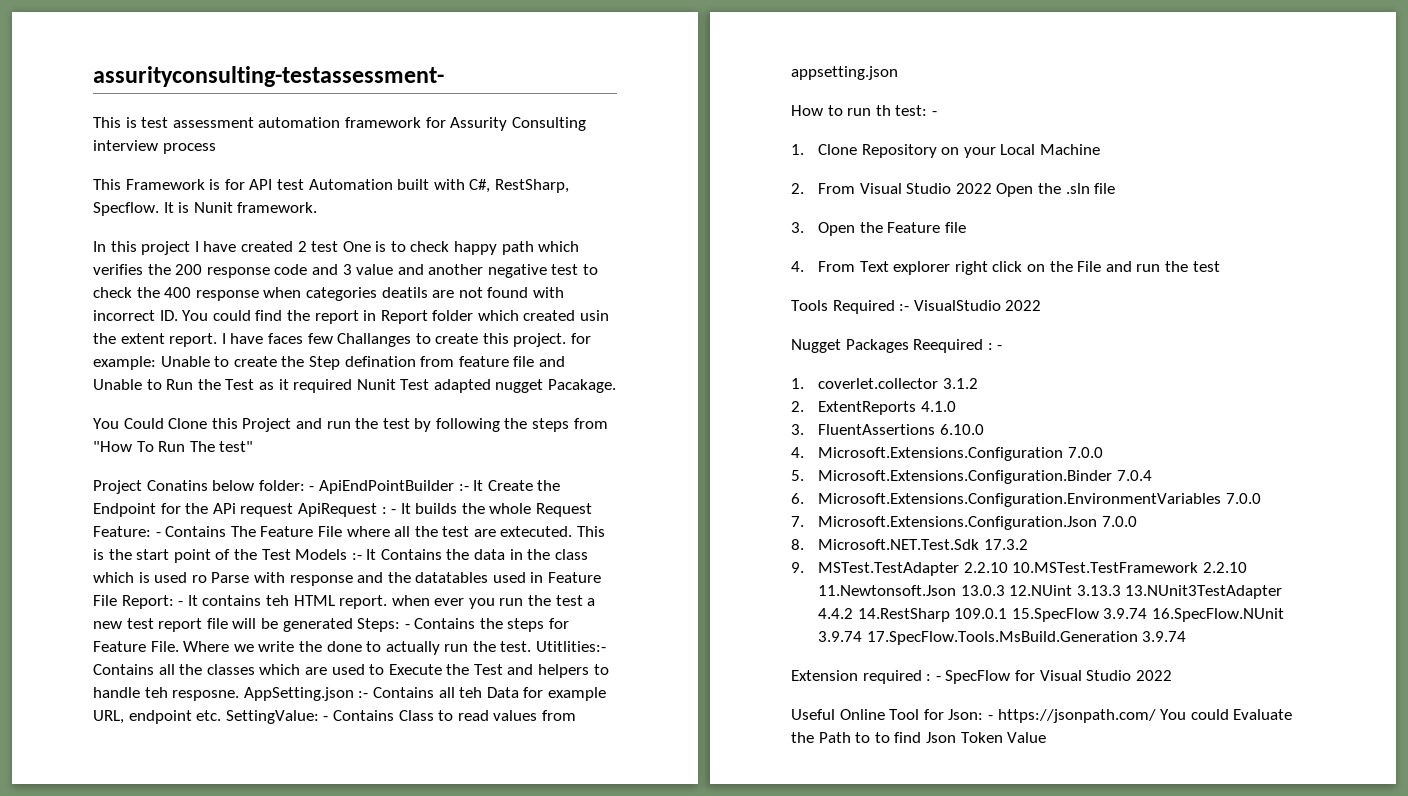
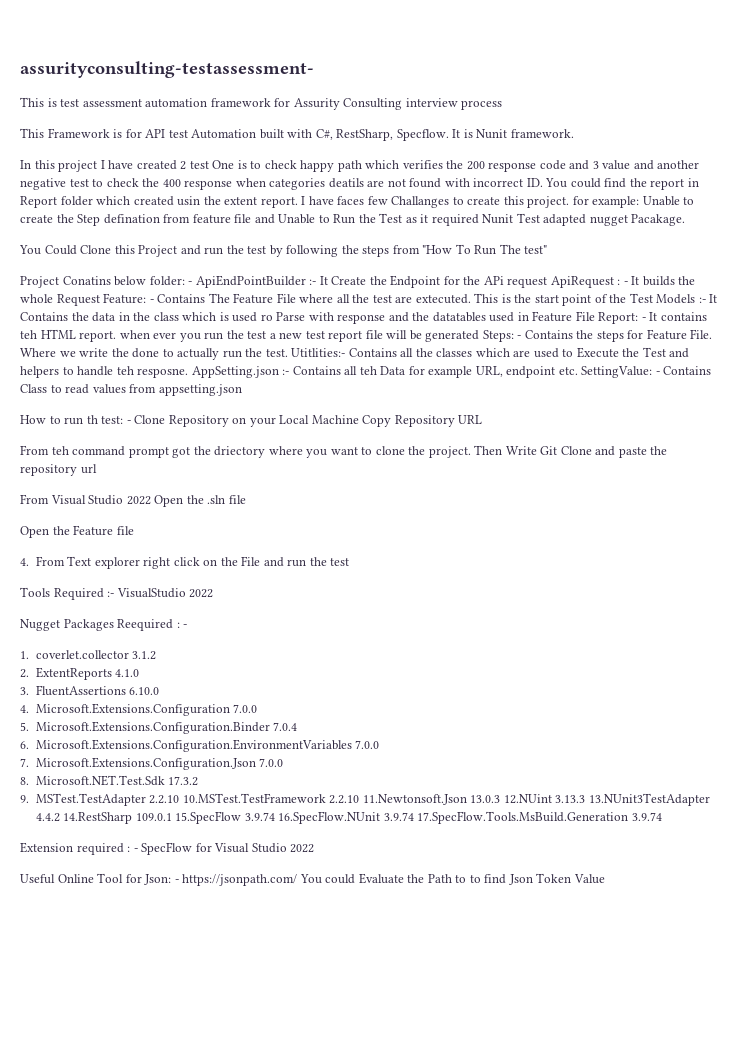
- How to run th test: -
- 1. Clone Repository on your Local Machine
- 2. From Visual Studio 2022 Open the .sln file
+ How to run th test: - Clone Repository on your Local Machine Copy Repository URL
+ From teh command prompt got the driectory where you want to clone the project. Then Write Git Clone and paste the repository url
+ From Visual Studio 2022 Open the .sln file
- 3. Open the Feature file
+ Open the Feature file

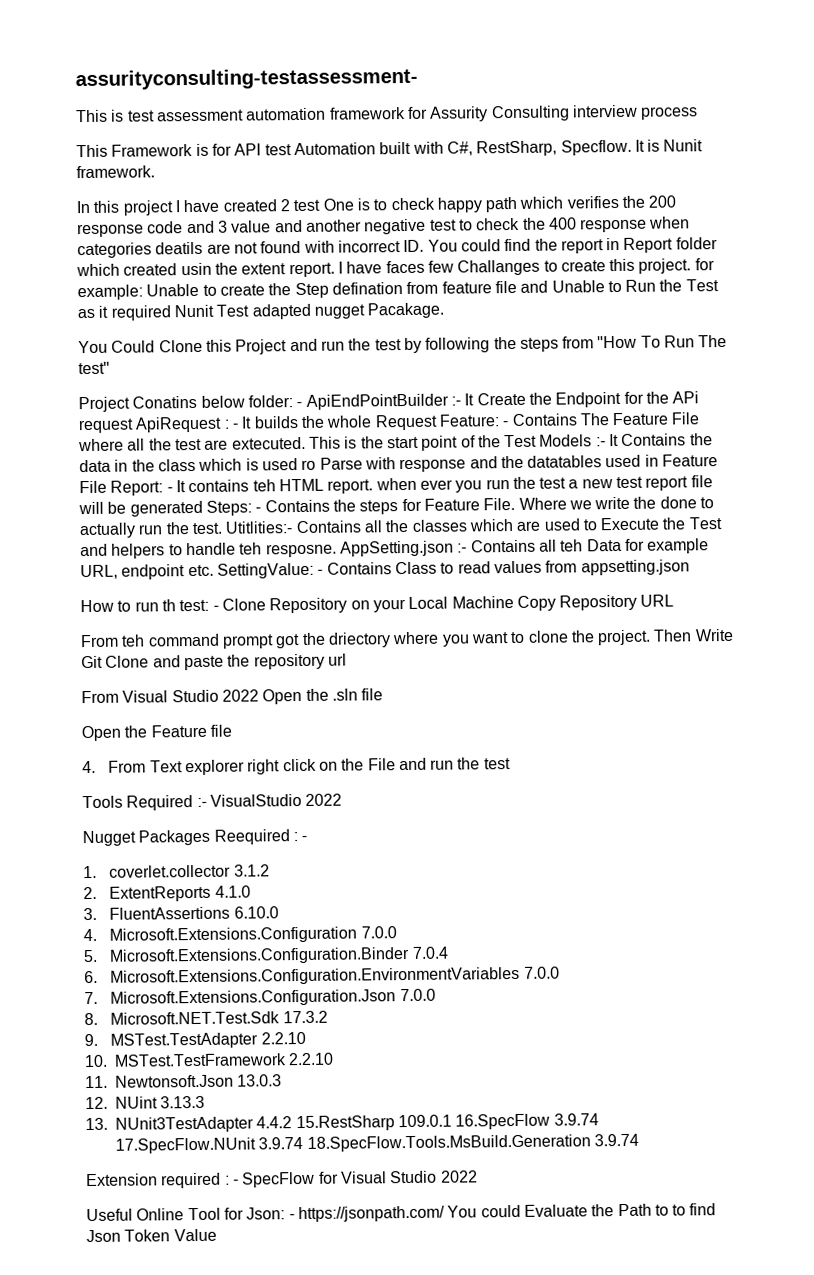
- 9. MSTest.TestAdapter 2.2.10 10.MSTest.TestFramework 2.2.10 11.Newtonsoft.Json 13.0.3 12.NUint 3.13.3 13.NUnit3TestAdapter 4.4.2 14.RestSharp 109.0.1 15.SpecFlow 3.9.74 16.SpecFlow.NUnit 3.9.74 17.SpecFlow.Tools.MsBuild.Generation 3.9.74
+ 9. MSTest.TestAdapter 2.2.10
+ 10. MSTest.TestFramework 2.2.10
+ 11. Newtonsoft.Json 13.0.3
+ 12. NUint 3.13.3
+ 13. NUnit3TestAdapter 4.4.2 15.RestSharp 109.0.1 16.SpecFlow 3.9.74 17.SpecFlow.NUnit 3.9.74 18.SpecFlow.Tools.MsBuild.Generation 3.9.74

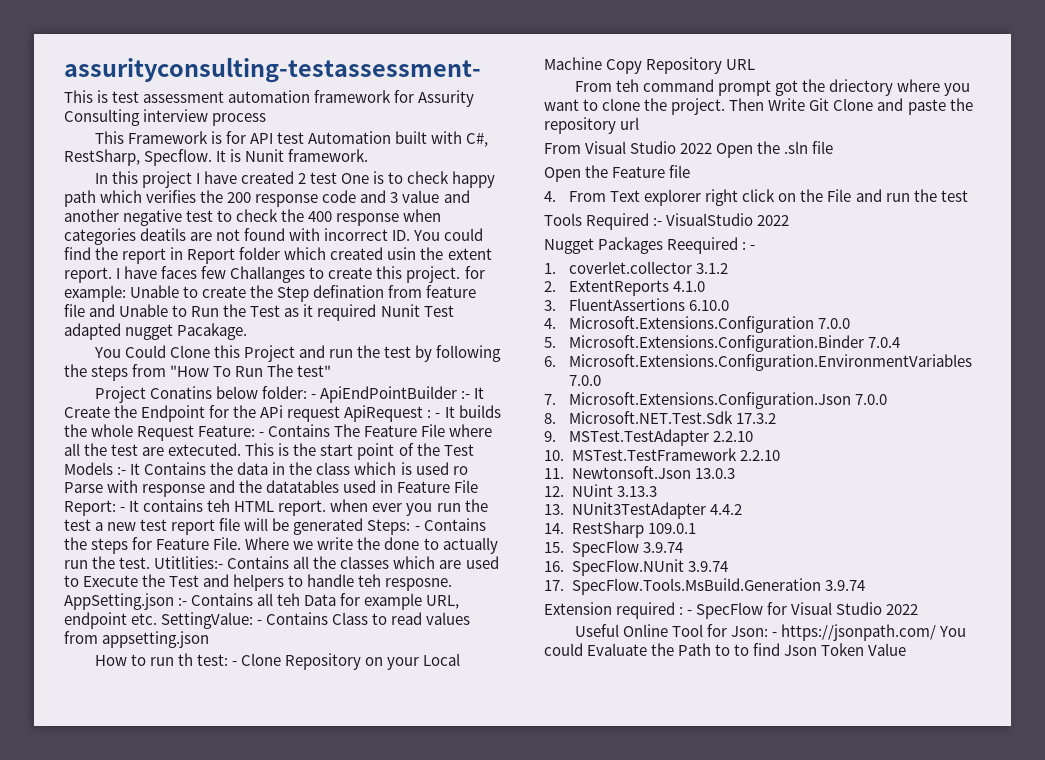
- 13. NUnit3TestAdapter 4.4.2 15.RestSharp 109.0.1 16.SpecFlow 3.9.74 17.SpecFlow.NUnit 3.9.74 18.SpecFlow.Tools.MsBuild.Generation 3.9.74
+ 13. NUnit3TestAdapter 4.4.2
+ 14. RestSharp 109.0.1
+ 15. SpecFlow 3.9.74
+ 16. SpecFlow.NUnit 3.9.74
+ 17. SpecFlow.Tools.MsBuild.Generation 3.9.74

